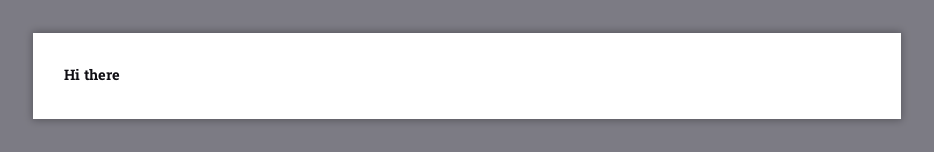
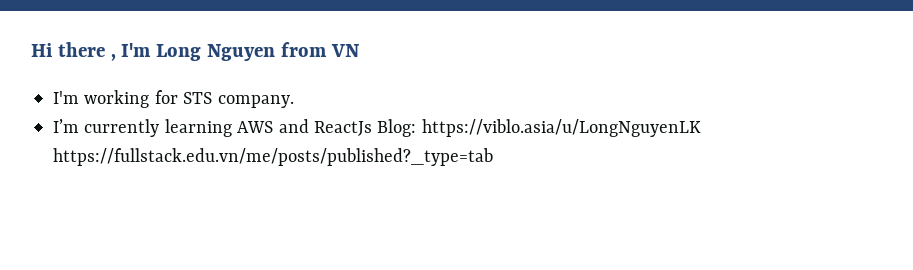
- Hi there
+ Hi there , I'm Long Nguyen from VN
+ I'm working for STS company.
+ I’m currently learning AWS and ReactJs Blog: https://viblo.asia/u/LongNguyenLK https://fullstack.edu.vn/me/posts/published?_type=tab

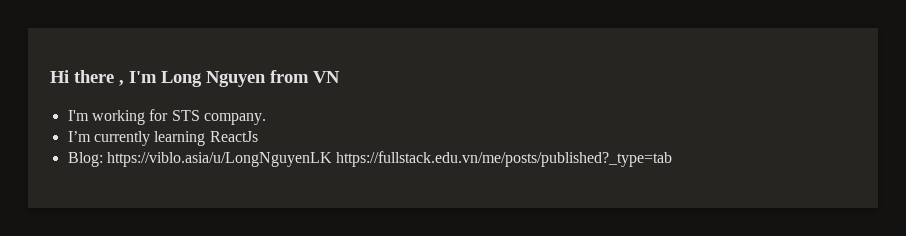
- I’m currently learning AWS and ReactJs Blog: https://viblo.asia/u/LongNguyenLK https://fullstack.edu.vn/me/posts/published?_type=tab
+ I’m currently learning ReactJs
+ Blog: https://viblo.asia/u/LongNguyenLK https://fullstack.edu.vn/me/posts/published?_type=tab

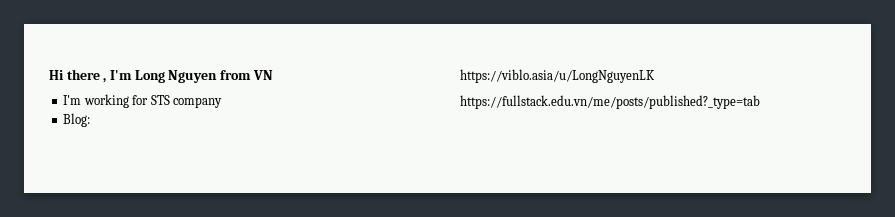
- I'm working for STS company.
- I’m currently learning ReactJs
+ I'm working for STS company
- Blog: https://viblo.asia/u/LongNguyenLK https://fullstack.edu.vn/me/posts/published?_type=tab
+ Blog:
+ https://viblo.asia/u/LongNguyenLK
+ https://fullstack.edu.vn/me/posts/published?_type=tab

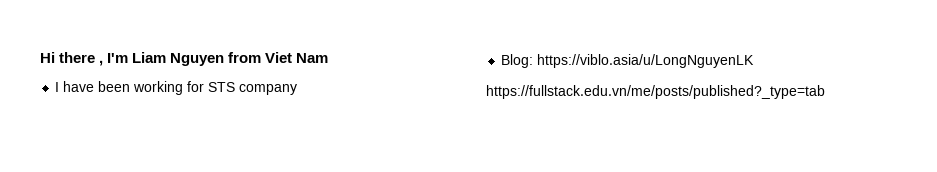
- Hi there , I'm Long Nguyen from VN
- I'm working for STS company
+ Hi there , I'm Liam Nguyen from Viet Nam
+ I have been working for STS company
- Blog:
- https://viblo.asia/u/LongNguyenLK
+ Blog: https://viblo.asia/u/LongNguyenLK

